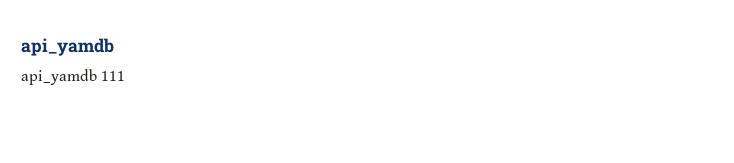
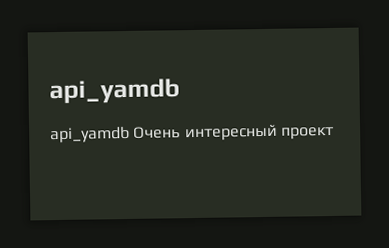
- api_yamdb 111
+ api_yamdb Очень интересный проект

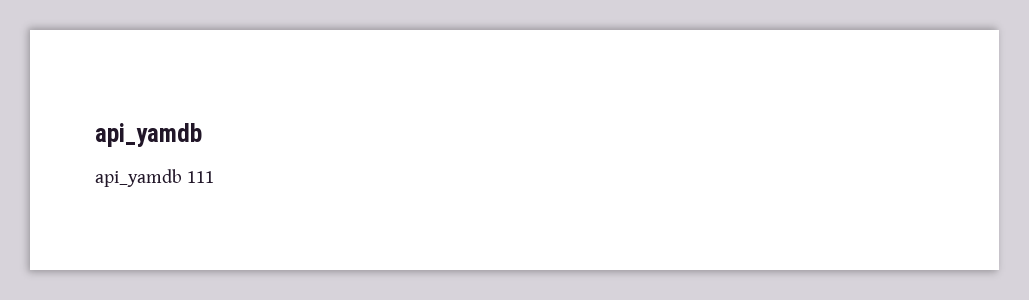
- api_yamdb Очень интересный проект
+ api_yamdb 111

